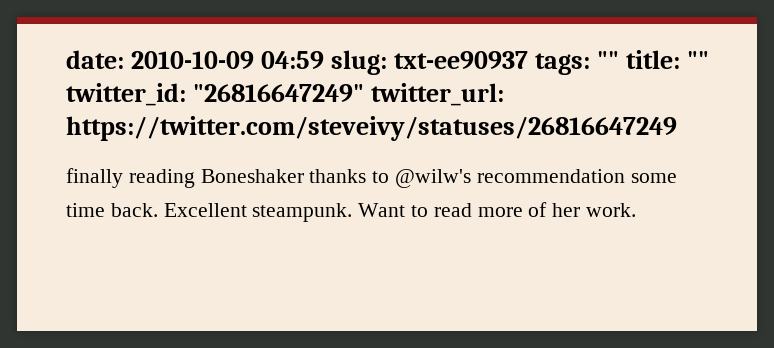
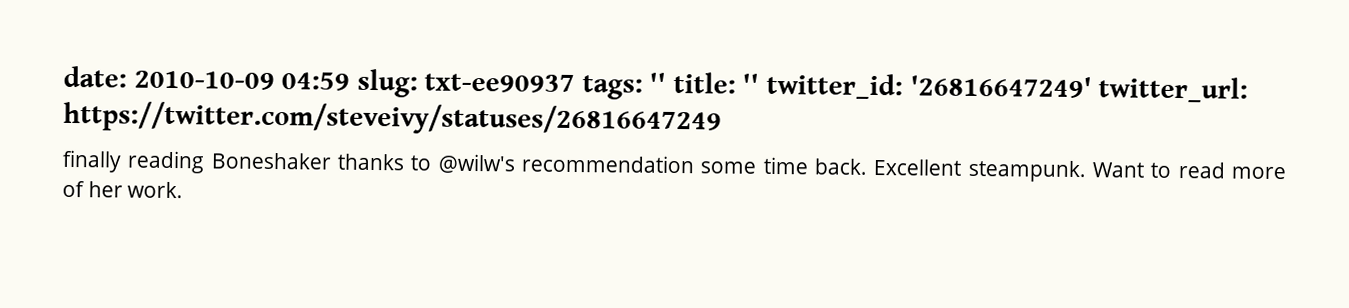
- date: 2010-10-09 04:59 slug: txt-ee90937 tags: "" title: "" twitter_id: "26816647249" twitter_url: https://twitter.com/steveivy/statuses/26816647249
+ date: 2010-10-09 04:59 slug: txt-ee90937 tags: '' title: '' twitter_id: '26816647249' twitter_url: https://twitter.com/steveivy/statuses/26816647249

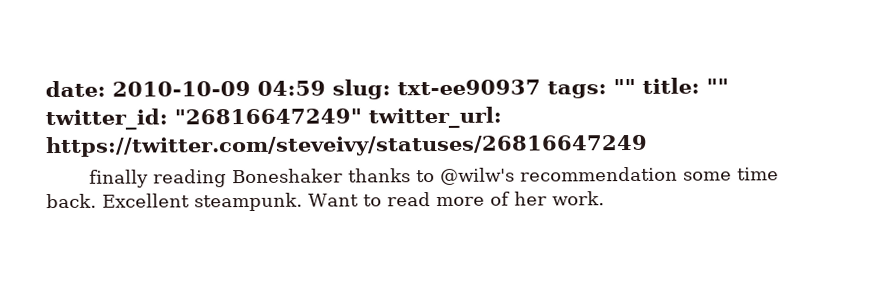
- date: 2010-10-09 04:59 slug: txt-ee90937 tags: '' title: '' twitter_id: '26816647249' twitter_url: https://twitter.com/steveivy/statuses/26816647249
+ date: 2010-10-09 04:59 slug: txt-ee90937 tags: "" title: "" twitter_id: "26816647249" twitter_url: https://twitter.com/steveivy/statuses/26816647249

